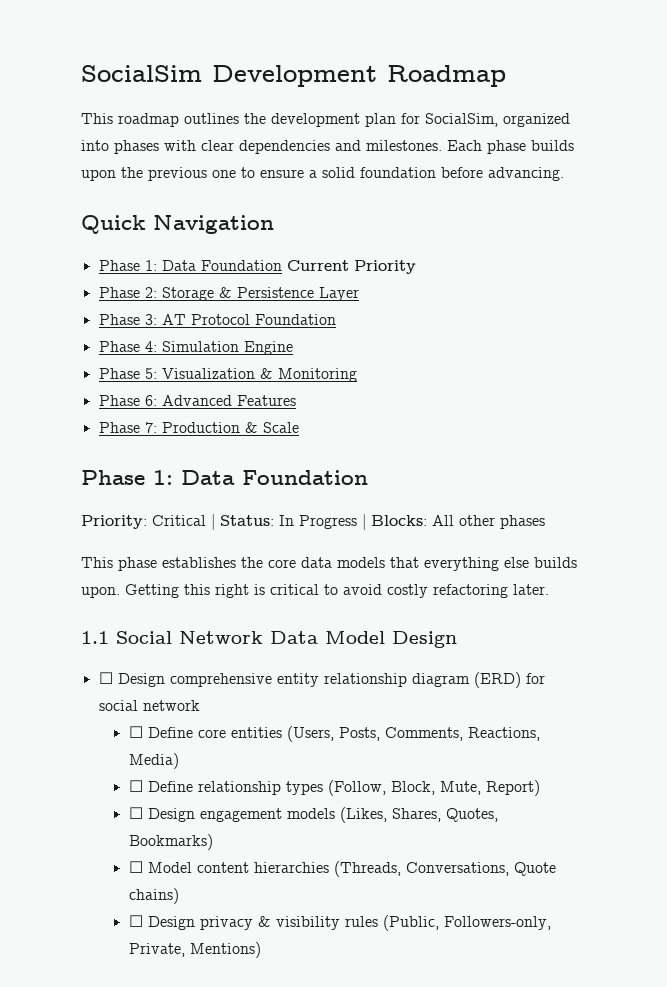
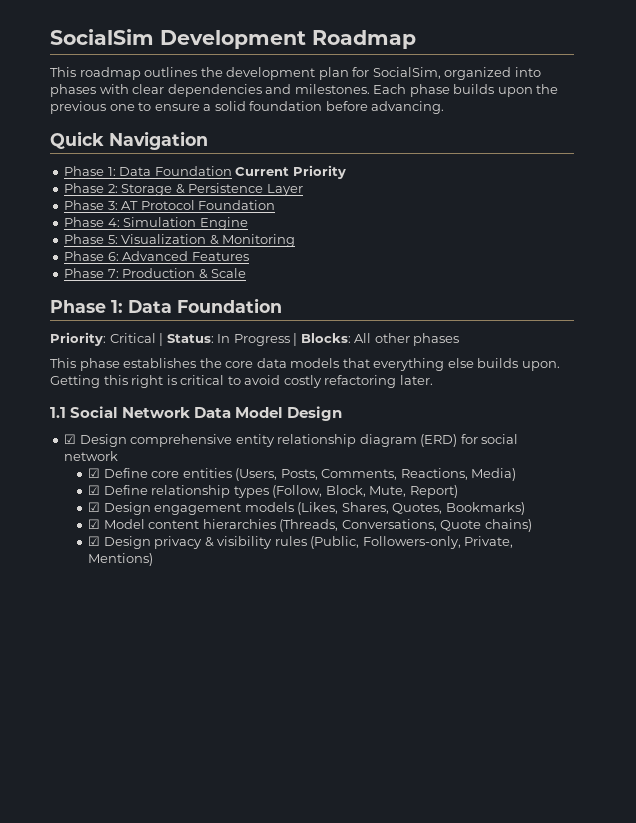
- ☐ Design comprehensive entity relationship diagram (ERD) for social network
+ ☑ Design comprehensive entity relationship diagram (ERD) for social network
- ☐ Define core entities (Users, Posts, Comments, Reactions, Media)
+ ☑ Define core entities (Users, Posts, Comments, Reactions, Media)
- ☐ Define relationship types (Follow, Block, Mute, Report)
+ ☑ Define relationship types (Follow, Block, Mute, Report)
- ☐ Design engagement models (Likes, Shares, Quotes, Bookmarks)
+ ☑ Design engagement models (Likes, Shares, Quotes, Bookmarks)
- ☐ Model content hierarchies (Threads, Conversations, Quote chains)
+ ☑ Model content hierarchies (Threads, Conversations, Quote chains)
- ☐ Design privacy & visibility rules (Public, Followers-only, Private, Mentions)
+ ☑ Design privacy & visibility rules (Public, Followers-only, Private, Mentions)

